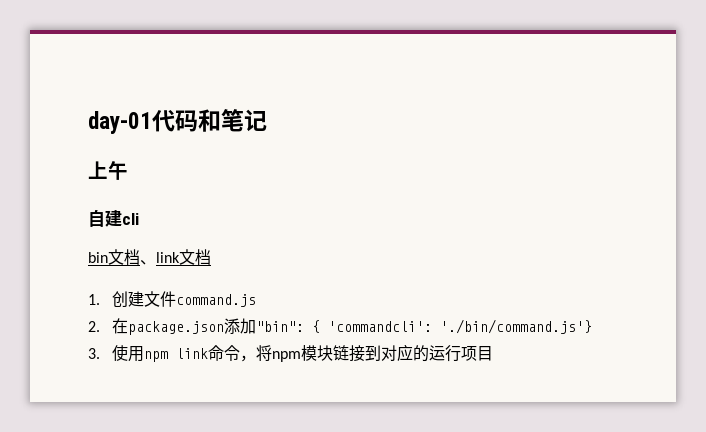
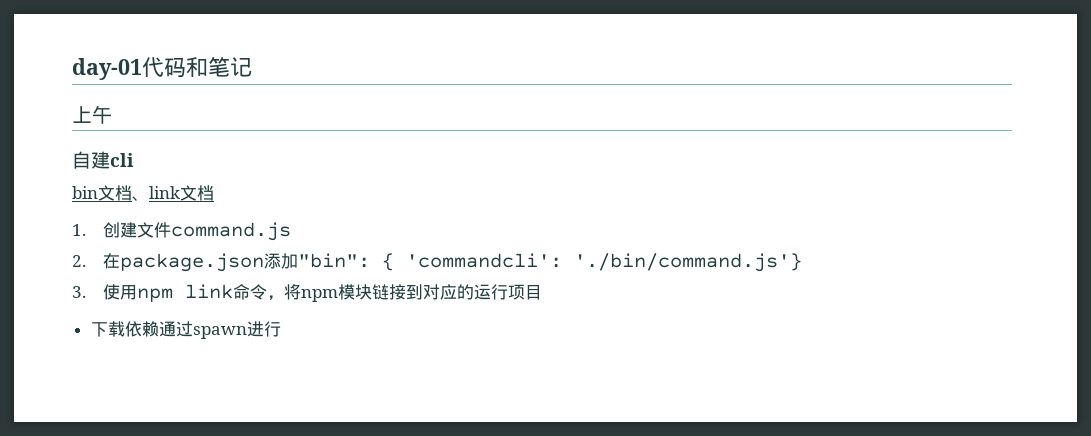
+ 下载依赖通过spawn进行

